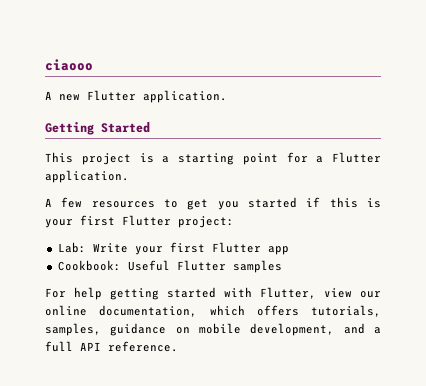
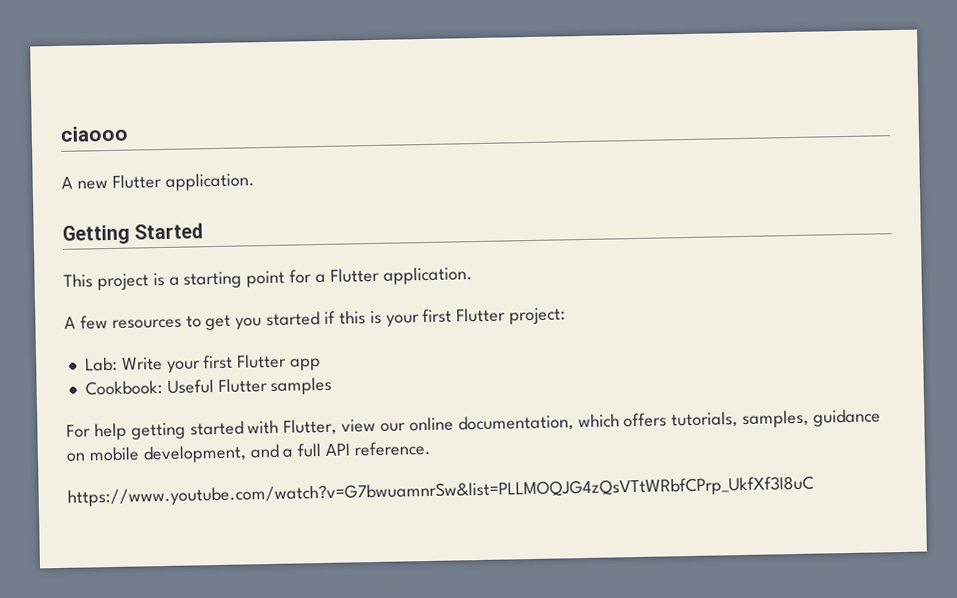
+ https://www.youtube.com/watch?v=G7bwuamnrSw&list=PLLMOQJG4zQsVTtWRbfCPrp_UkfXf3I8uC

